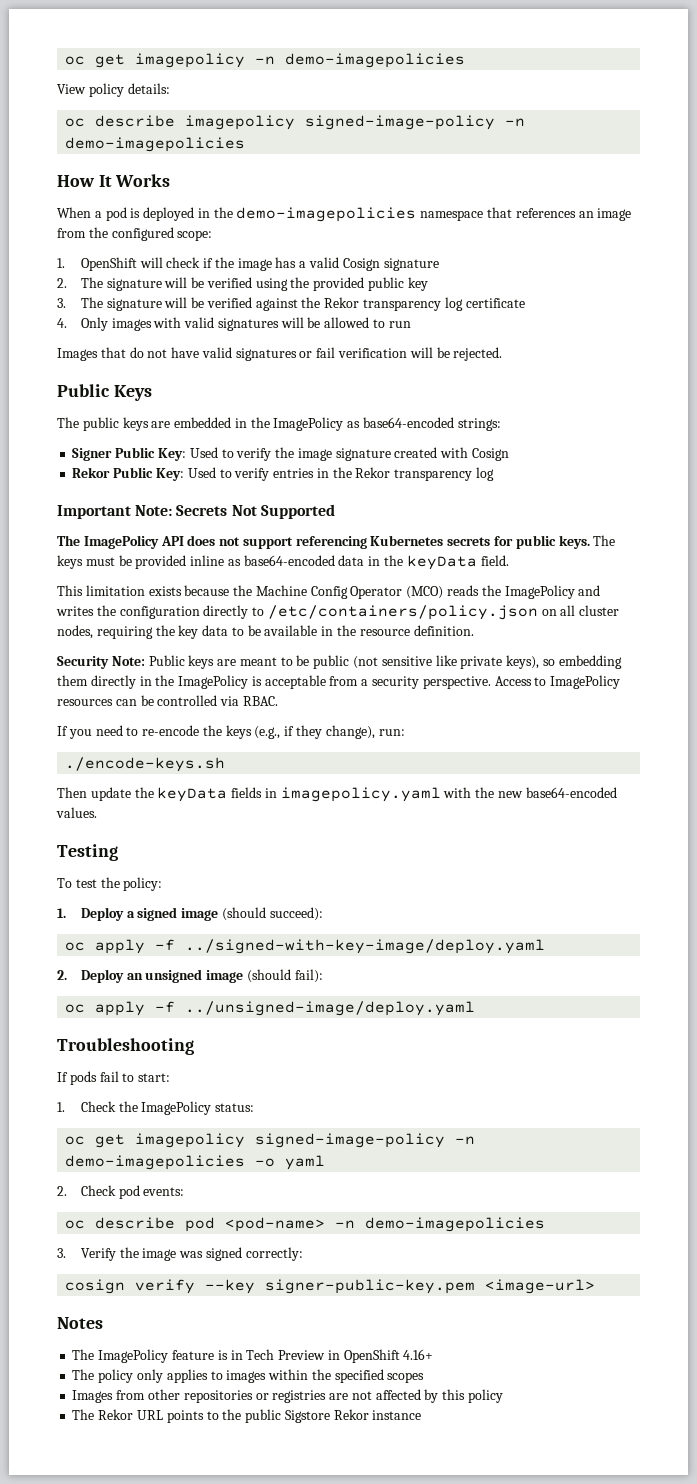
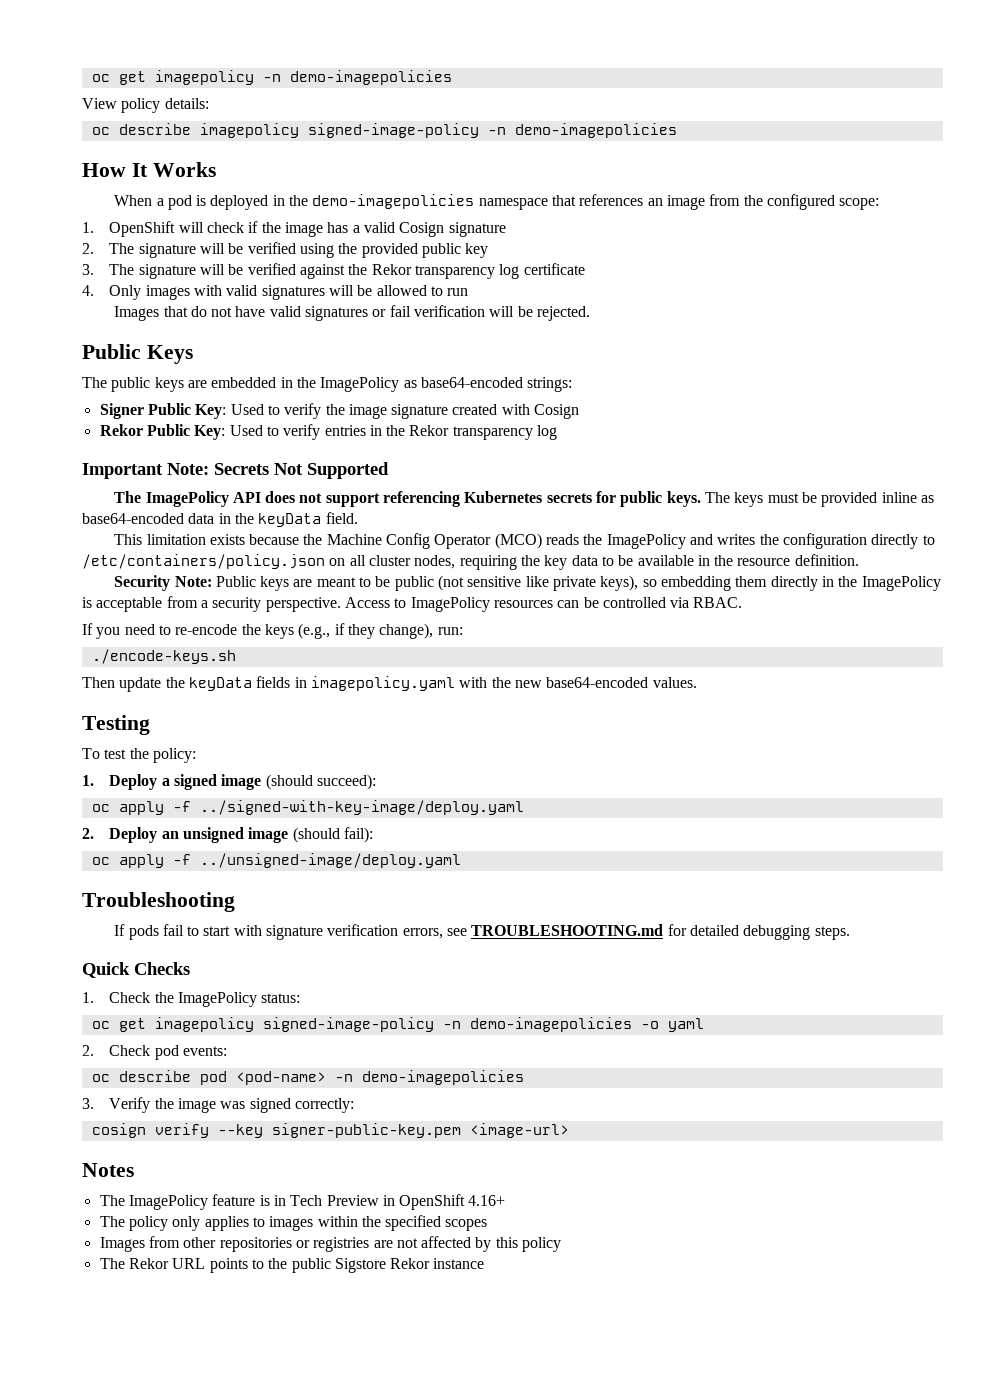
- If pods fail to start:
+ If pods fail to start with signature verification errors, see TROUBLESHOOTING.md for detailed debugging steps.
+ Quick Checks

